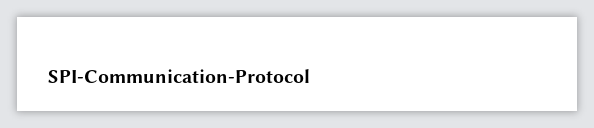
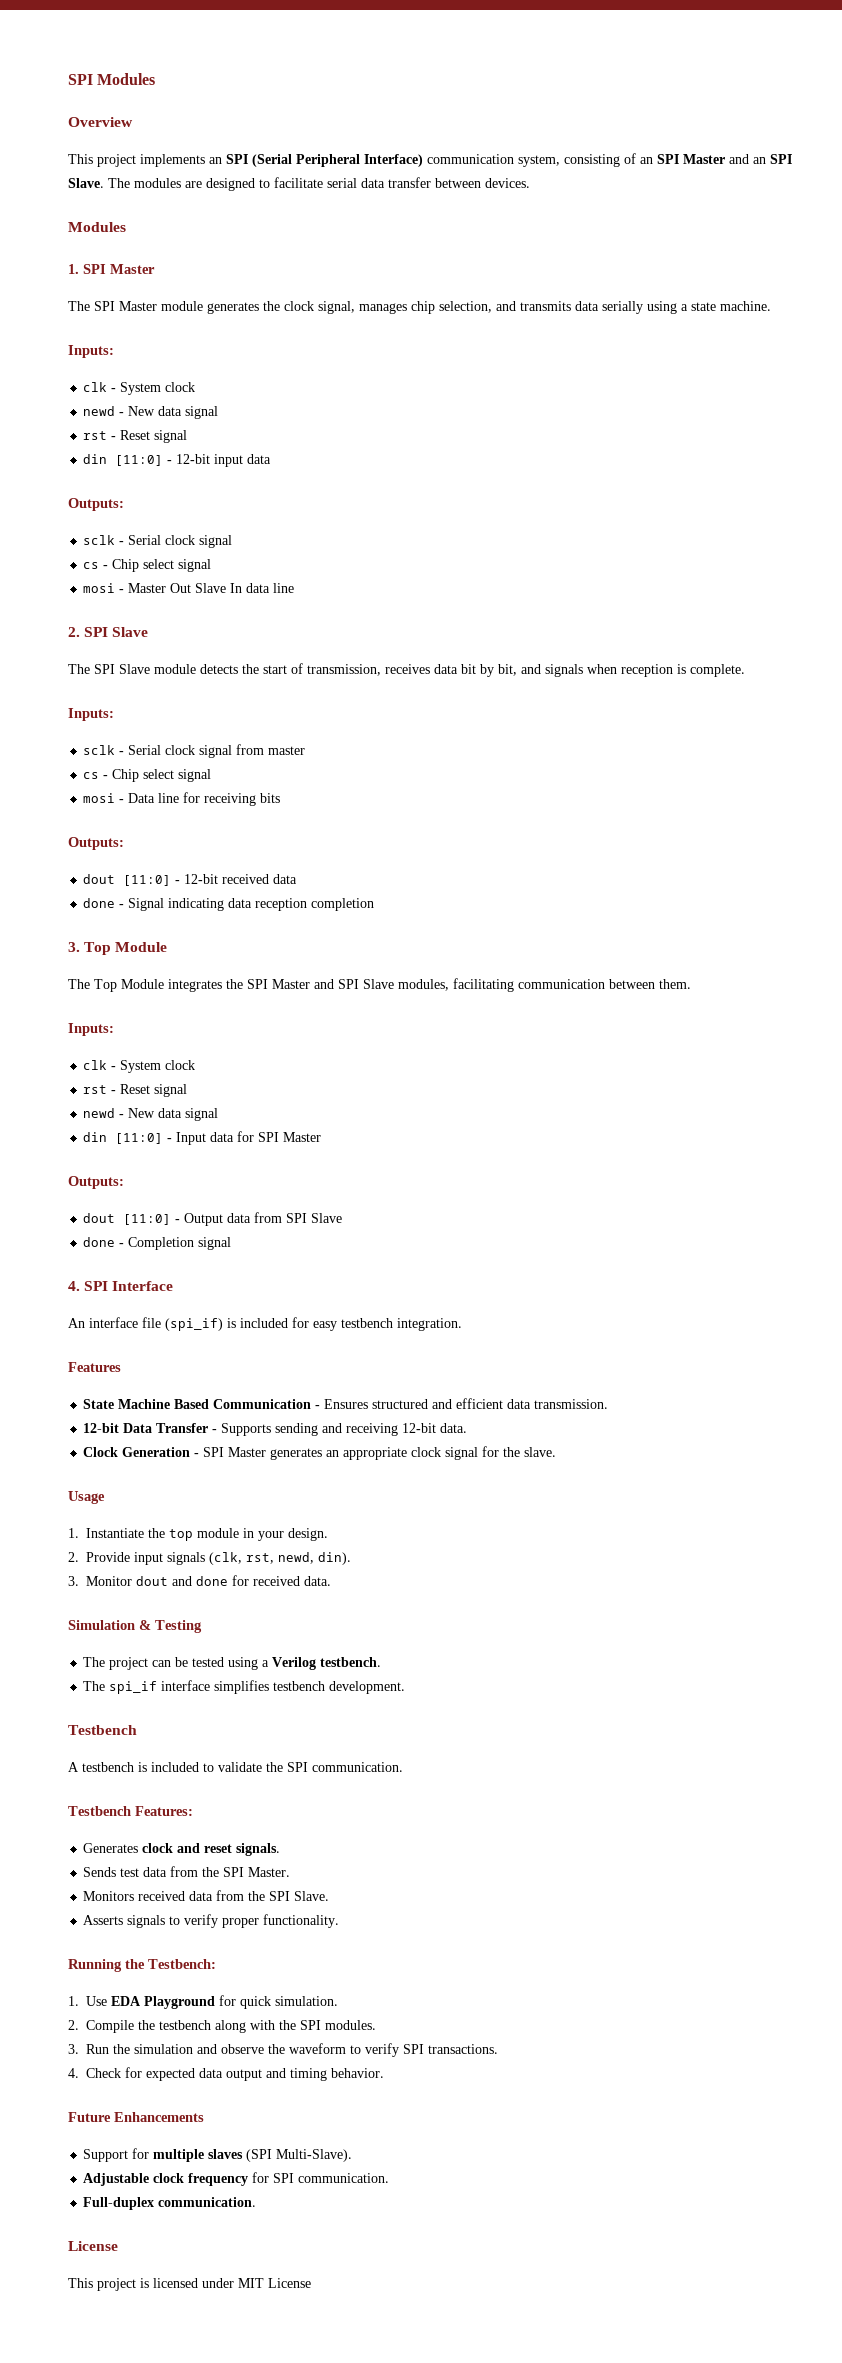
- SPI-Communication-Protocol
+ SPI Modules
+ Overview
+ This project implements an SPI (Serial Peripheral Interface) communication system, consisting of an SPI Master and an SPI Slave. The modules are designed to facilitate serial data transfer between devices.
+ Modules
+ 1. SPI Master
+ The SPI Master module generates the clock signal, manages chip selection, and transmits data serially using a state machine.
+ Inputs:
+ clk - System clock
+ newd - New data signal
+ rst - Reset signal
+ din [11:0] - 12-bit input data
+ Outputs:
+ sclk - Serial clock signal
+ cs - Chip select signal
+ mosi - Master Out Slave In data line
+ 2. SPI Slave
+ The SPI Slave module detects the start of transmission, receives data bit by bit, and signals when reception is complete.
+ Inputs:
+ sclk - Serial clock signal from master
+ cs - Chip select signal
+ mosi - Data line for receiving bits
+ Outputs:
+ dout [11:0] - 12-bit received data
+ done - Signal indicating data reception completion
+ 3. Top Module
+ The Top Module integrates the SPI Master and SPI Slave modules, facilitating communication between them.
+ Inputs:
+ clk - System clock
+ rst - Reset signal
+ newd - New data signal
+ din [11:0] - Input data for SPI Master
+ Outputs:
+ dout [11:0] - Output data from SPI Slave
+ done - Completion signal
+ 4. SPI Interface
+ An interface file (spi_if) is included for easy testbench integration.
+ Features
+ State Machine Based Communication - Ensures structured and efficient data transmission.
+ 12-bit Data Transfer - Supports sending and receiving 12-bit data.
+ Clock Generation - SPI Master generates an appropriate clock signal for the slave.
+ Usage
+ 1. Instantiate the top module in your design.
+ 2. Provide input signals (clk, rst, newd, din).
+ 3. Monitor dout and done for received data.
+ Simulation & Testing
+ The project can be tested using a Verilog testbench.
+ The spi_if interface simplifies testbench development.
+ Testbench
+ A testbench is included to validate the SPI communication.
+ Testbench Features:
+ Generates clock and reset signals.
+ Sends test data from the SPI Master.
+ Monitors received data from the SPI Slave.
+ Asserts signals to verify proper functionality.
+ Running the Testbench:
+ 1. Use EDA Playground for quick simulation.
+ 2. Compile the testbench along with the SPI modules.
+ 3. Run the simulation and observe the waveform to verify SPI transactions.
+ 4. Check for expected data output and timing behavior.
+ Future Enhancements
+ Support for multiple slaves (SPI Multi-Slave).
+ Adjustable clock frequency for SPI communication.
+ Full-duplex communication.
+ License
+ This project is licensed under MIT License

